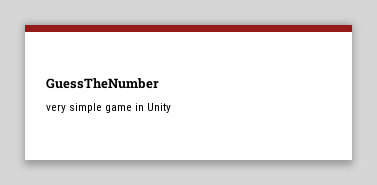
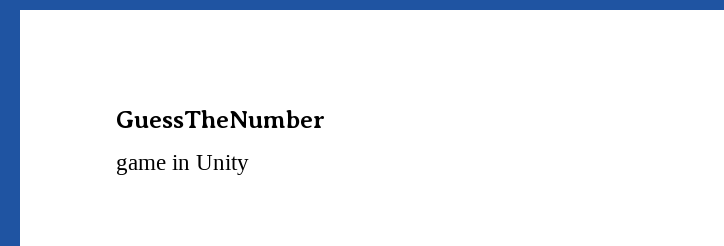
- very simple game in Unity
+ game in Unity

